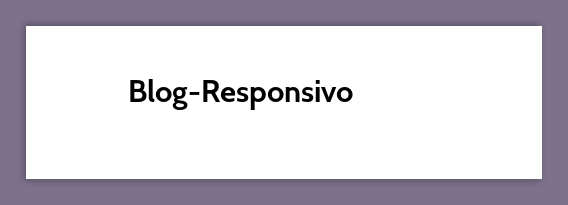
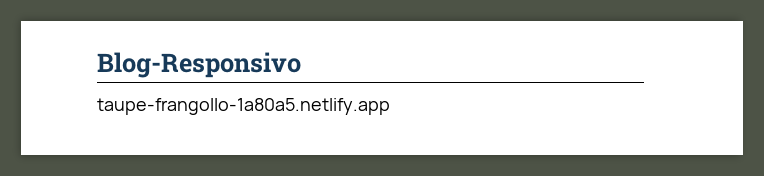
+ taupe-frangollo-1a80a5.netlify.app

